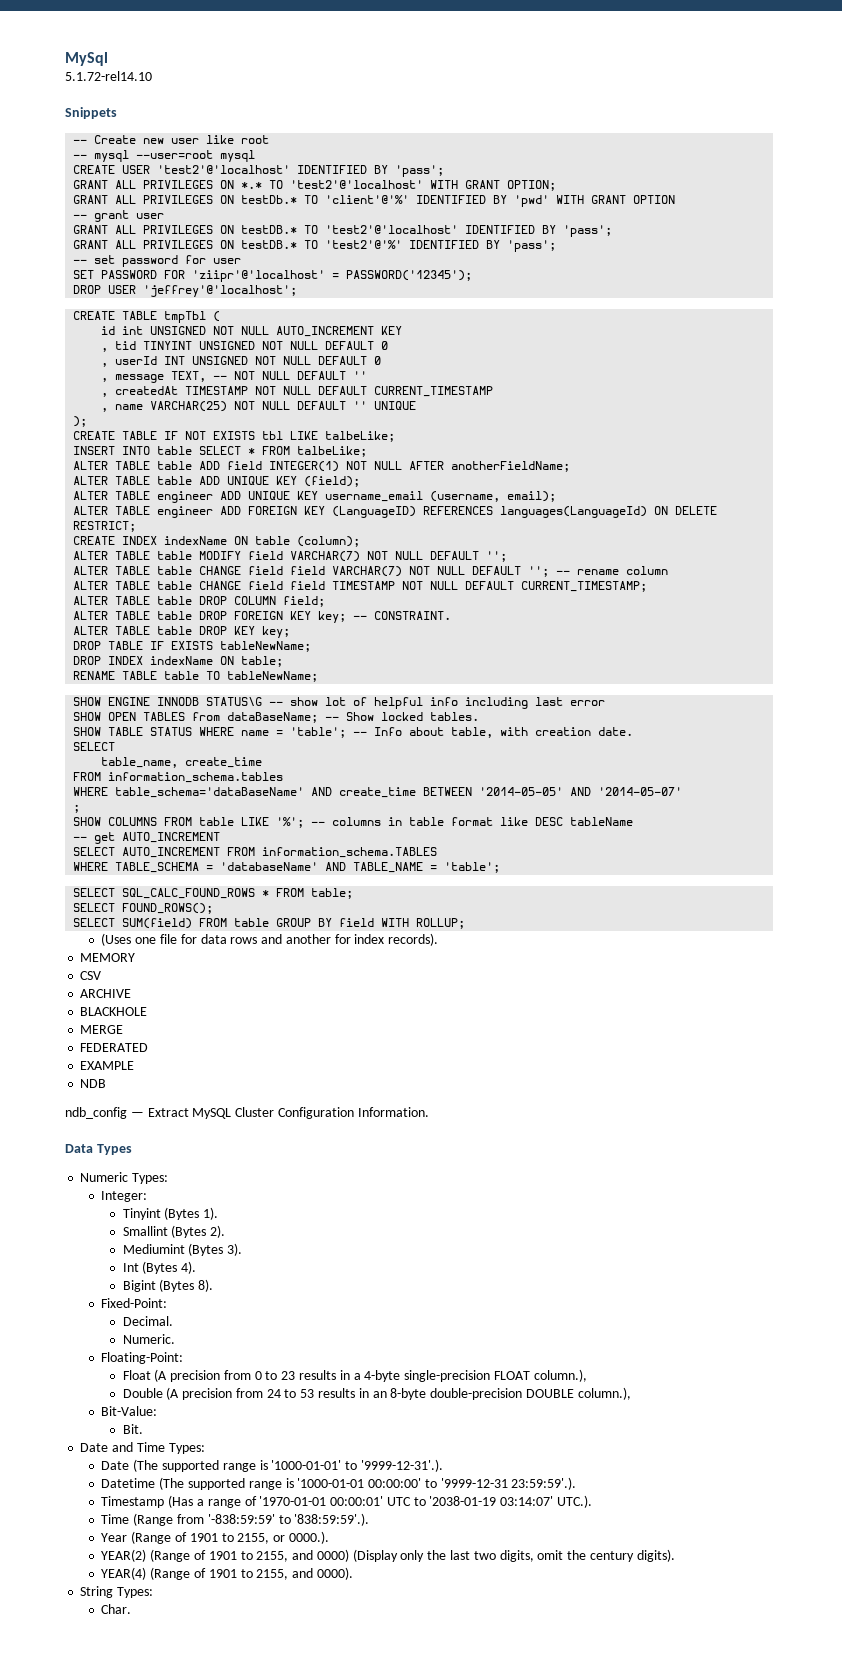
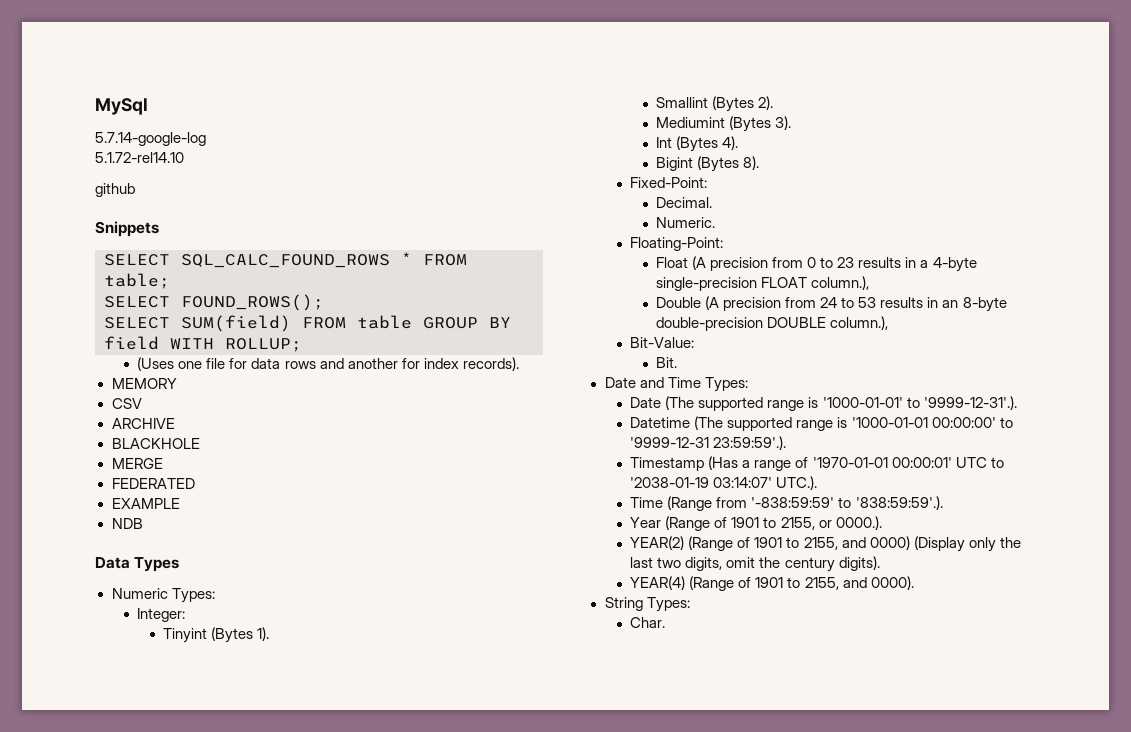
+ 5.7.14-google-log
+ github
- -- Create new user like root
- -- mysql --user=root mysql
- CREATE USER 'test2'@'localhost' IDENTIFIED BY 'pass';
- GRANT ALL PRIVILEGES ON *.* TO 'test2'@'localhost' WITH GRANT OPTION;
- GRANT ALL PRIVILEGES ON testDb.* TO 'client'@'%' IDENTIFIED BY 'pwd' WITH GRANT OPTION
- -- grant user
- GRANT ALL PRIVILEGES ON testDB.* TO 'test2'@'localhost' IDENTIFIED BY 'pass';
- GRANT ALL PRIVILEGES ON testDB.* TO 'test2'@'%' IDENTIFIED BY 'pass';
- -- set password for user
- SET PASSWORD FOR 'ziipr'@'localhost' = PASSWORD('12345');
- DROP USER 'jeffrey'@'localhost';
- CREATE TABLE tmpTbl (
- id int UNSIGNED NOT NULL AUTO_INCREMENT KEY
- , tid TINYINT UNSIGNED NOT NULL DEFAULT 0
- , userId INT UNSIGNED NOT NULL DEFAULT 0
- , message TEXT, -- NOT NULL DEFAULT ''
- , createdAt TIMESTAMP NOT NULL DEFAULT CURRENT_TIMESTAMP
- , name VARCHAR(25) NOT NULL DEFAULT '' UNIQUE
- );
- CREATE TABLE IF NOT EXISTS tbl LIKE talbeLike;
- INSERT INTO table SELECT * FROM talbeLike;
- ALTER TABLE table ADD field INTEGER(1) NOT NULL AFTER anotherFieldName;
- ALTER TABLE table ADD UNIQUE KEY (field);
- ALTER TABLE engineer ADD UNIQUE KEY username_email (username, email);
- ALTER TABLE engineer ADD FOREIGN KEY (LanguageID) REFERENCES languages(LanguageId) ON DELETE RESTRICT;
- CREATE INDEX indexName ON table (column);
- ALTER TABLE table MODIFY field VARCHAR(7) NOT NULL DEFAULT '';
- ALTER TABLE table CHANGE field field VARCHAR(7) NOT NULL DEFAULT ''; -- rename column
- ALTER TABLE table CHANGE field field TIMESTAMP NOT NULL DEFAULT CURRENT_TIMESTAMP;
- ALTER TABLE table DROP COLUMN field;
- ALTER TABLE table DROP FOREIGN KEY key; -- CONSTRAINT.
- ALTER TABLE table DROP KEY key;
- DROP TABLE IF EXISTS tableNewName;
- DROP INDEX indexName ON table;
- RENAME TABLE table TO tableNewName;
- SHOW ENGINE INNODB STATUS\G -- show lot of helpful info including last error
- SHOW OPEN TABLES from dataBaseName; -- Show locked tables.
- SHOW TABLE STATUS WHERE name = 'table'; -- Info about table, with creation date.
- SELECT
- table_name, create_time
- FROM information_schema.tables
- WHERE table_schema='dataBaseName' AND create_time BETWEEN '2014-05-05' AND '2014-05-07'
- ;
- SHOW COLUMNS FROM table LIKE '%'; -- columns in table format like DESC tableName
- -- get AUTO_INCREMENT
- SELECT AUTO_INCREMENT FROM information_schema.TABLES
- WHERE TABLE_SCHEMA = 'databaseName' AND TABLE_NAME = 'table';
- ndb_config — Extract MySQL Cluster Configuration Information.

